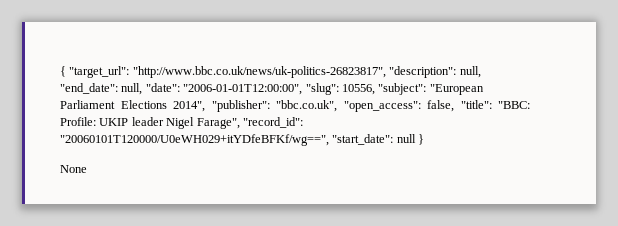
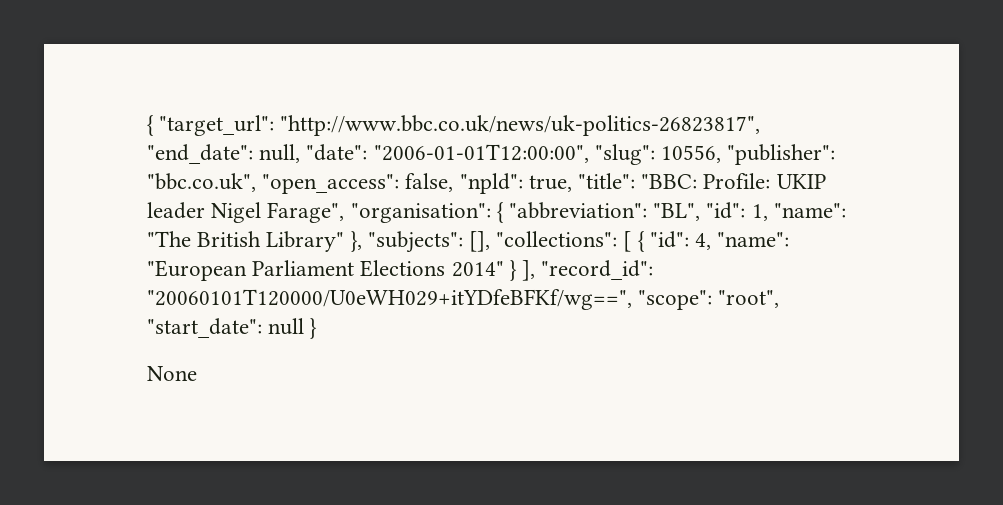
- { "target_url": "http://www.bbc.co.uk/news/uk-politics-26823817", "description": null, "end_date": null, "date": "2006-01-01T12:00:00", "slug": 10556, "subject": "European Parliament Elections 2014", "publisher": "bbc.co.uk", "open_access": false, "title": "BBC: Profile: UKIP leader Nigel Farage", "record_id": "20060101T120000/U0eWH029+itYDfeBFKf/wg==", "start_date": null }
+ { "target_url": "http://www.bbc.co.uk/news/uk-politics-26823817", "end_date": null, "date": "2006-01-01T12:00:00", "slug": 10556, "publisher": "bbc.co.uk", "open_access": false, "npld": true, "title": "BBC: Profile: UKIP leader Nigel Farage", "organisation": { "abbreviation": "BL", "id": 1, "name": "The British Library" }, "subjects": [], "collections": [ { "id": 4, "name": "European Parliament Elections 2014" } ], "record_id": "20060101T120000/U0eWH029+itYDfeBFKf/wg==", "scope": "root", "start_date": null }

